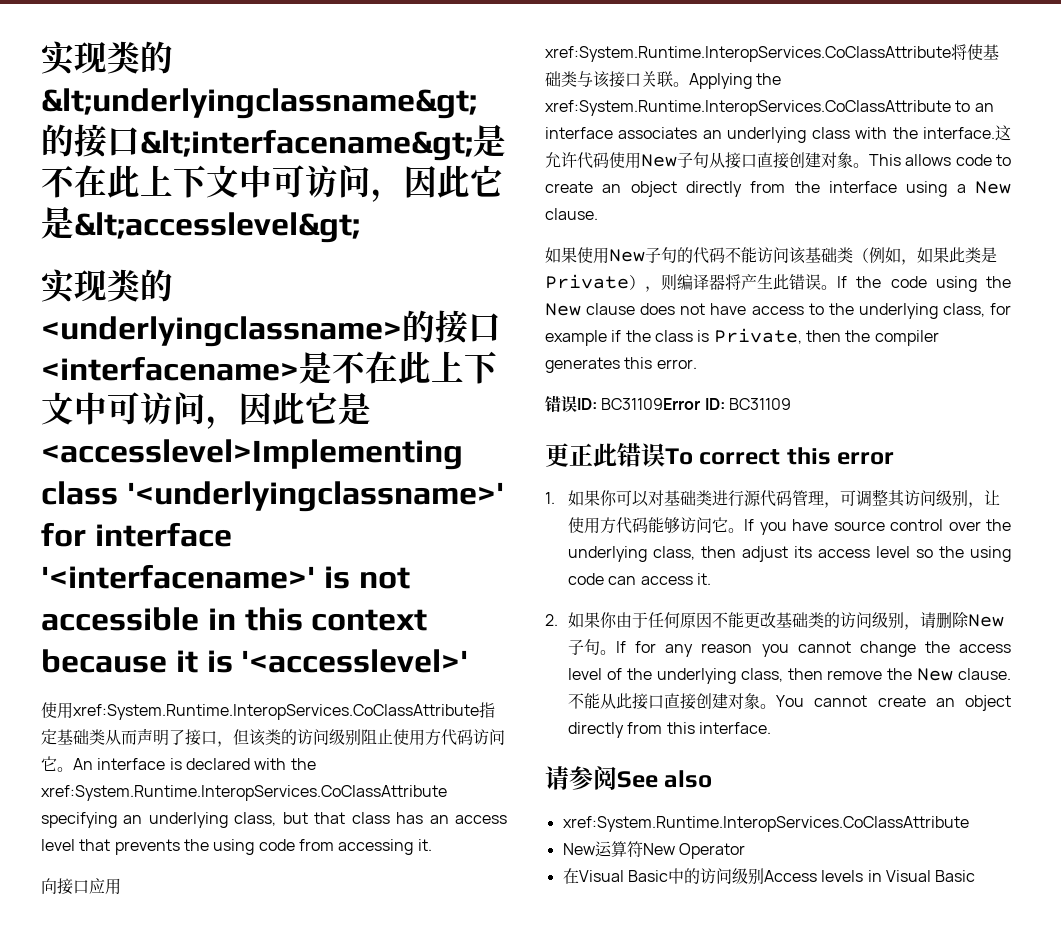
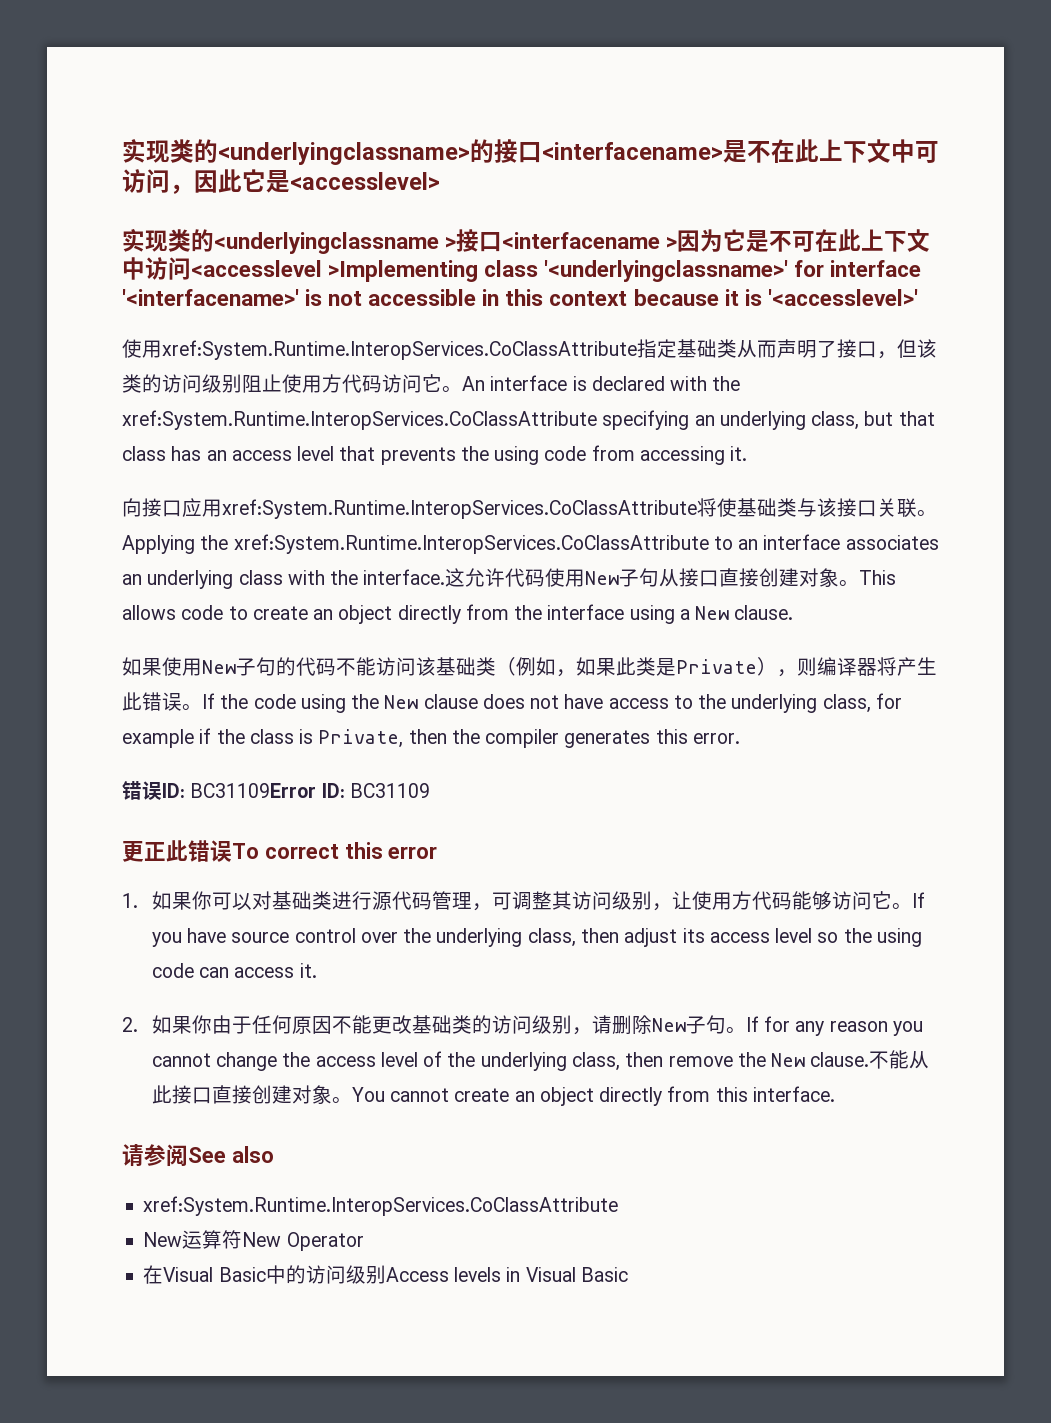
- 实现类的&lt;underlyingclassname&gt;的接口&lt;interfacename&gt;是不在此上下文中可访问，因此它是&lt;accesslevel&gt;
- 实现类的<underlyingclassname>的接口<interfacename>是不在此上下文中可访问，因此它是<accesslevel>Implementing class '<underlyingclassname>' for interface '<interfacename>' is not accessible in this context because it is '<accesslevel>'
+ 实现类的<underlyingclassname>的接口<interfacename>是不在此上下文中可访问，因此它是<accesslevel>
+ 实现类的<underlyingclassname >接口<interfacename >因为它是不可在此上下文中访问<accesslevel >Implementing class '<underlyingclassname>' for interface '<interfacename>' is not accessible in this context because it is '<accesslevel>'

